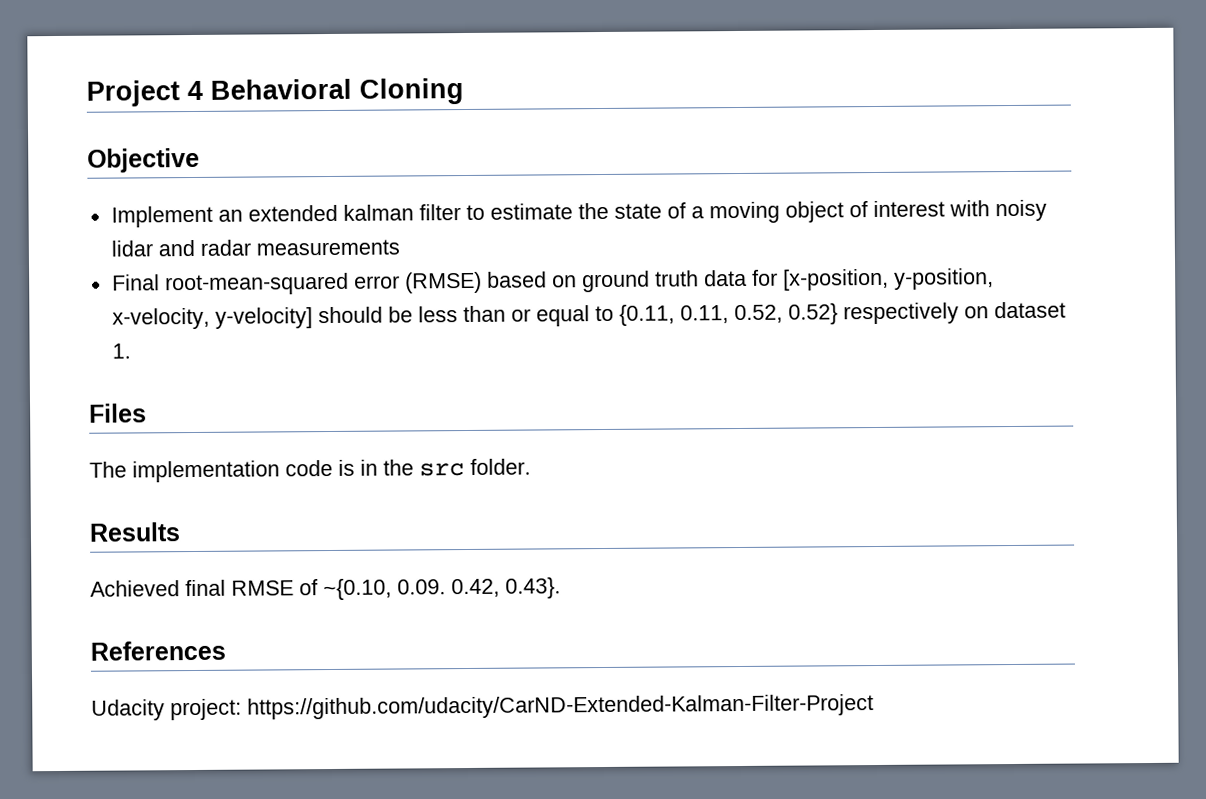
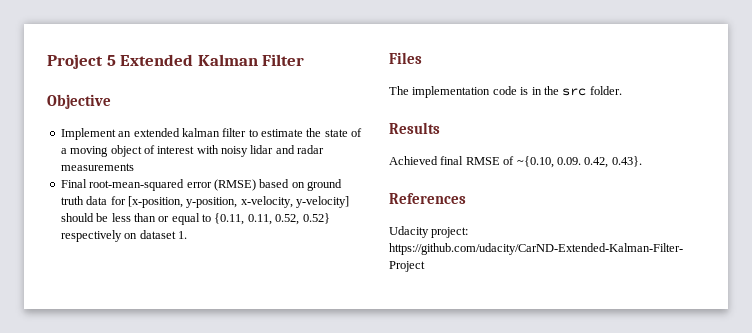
- Project 4 Behavioral Cloning
+ Project 5 Extended Kalman Filter

